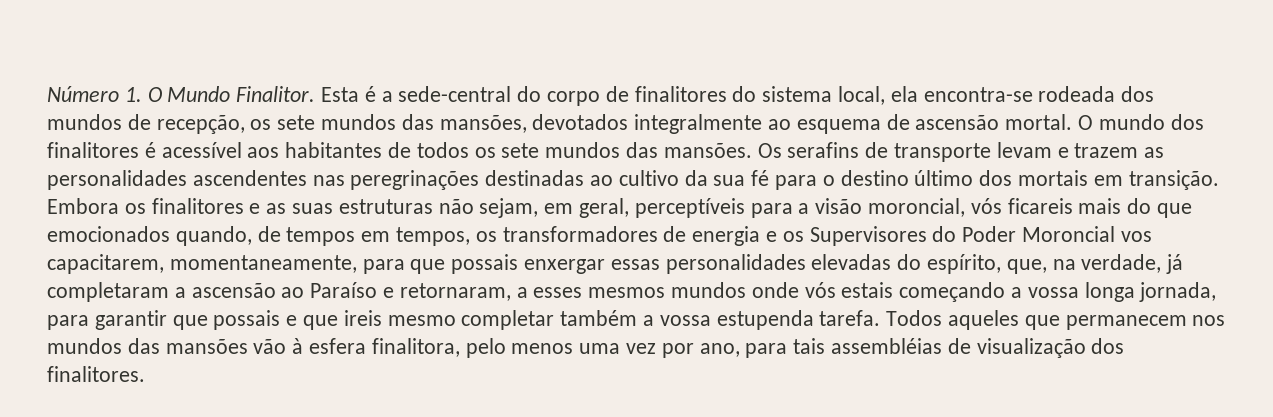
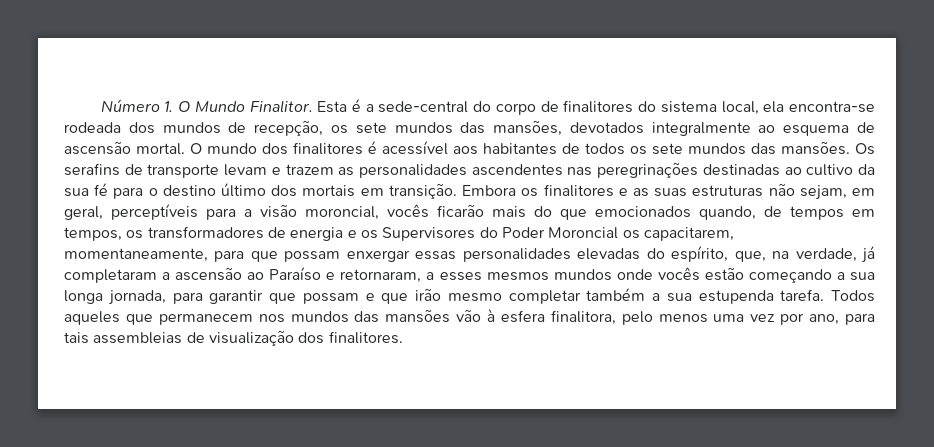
- Embora os finalitores e as suas estruturas não sejam, em geral, perceptíveis para a visão moroncial, vós ficareis mais do que emocionados quando, de tempos em tempos, os transformadores de energia e os Supervisores do Poder Moroncial vos capacitarem, momentaneamente, para que possais enxergar essas personalidades elevadas do espírito, que, na verdade, já completaram a ascensão ao Paraíso e retornaram, a esses mesmos mundos onde vós estais começando a vossa longa jornada, para garantir que possais e que ireis mesmo completar também a vossa estupenda tarefa.
+ Embora os finalitores e as suas estruturas não sejam, em geral, perceptíveis para a visão moroncial, vocês ficarão mais do que emocionados quando, de tempos em tempos, os transformadores de energia e os Supervisores do Poder Moroncial os capacitarem, momentaneamente, para que possam enxergar essas personalidades elevadas do espírito, que, na verdade, já completaram a ascensão ao Paraíso e retornaram, a esses mesmos mundos onde vocês estão começando a sua longa jornada, para garantir que possam e que irão mesmo completar também a sua estupenda tarefa.
- Todos aqueles que permanecem nos mundos das mansões vão à esfera finalitora, pelo menos uma vez por ano, para tais assembléias de visualização dos finalitores.
+ Todos aqueles que permanecem nos mundos das mansões vão à esfera finalitora, pelo menos uma vez por ano, para tais assembleias de visualização dos finalitores.

